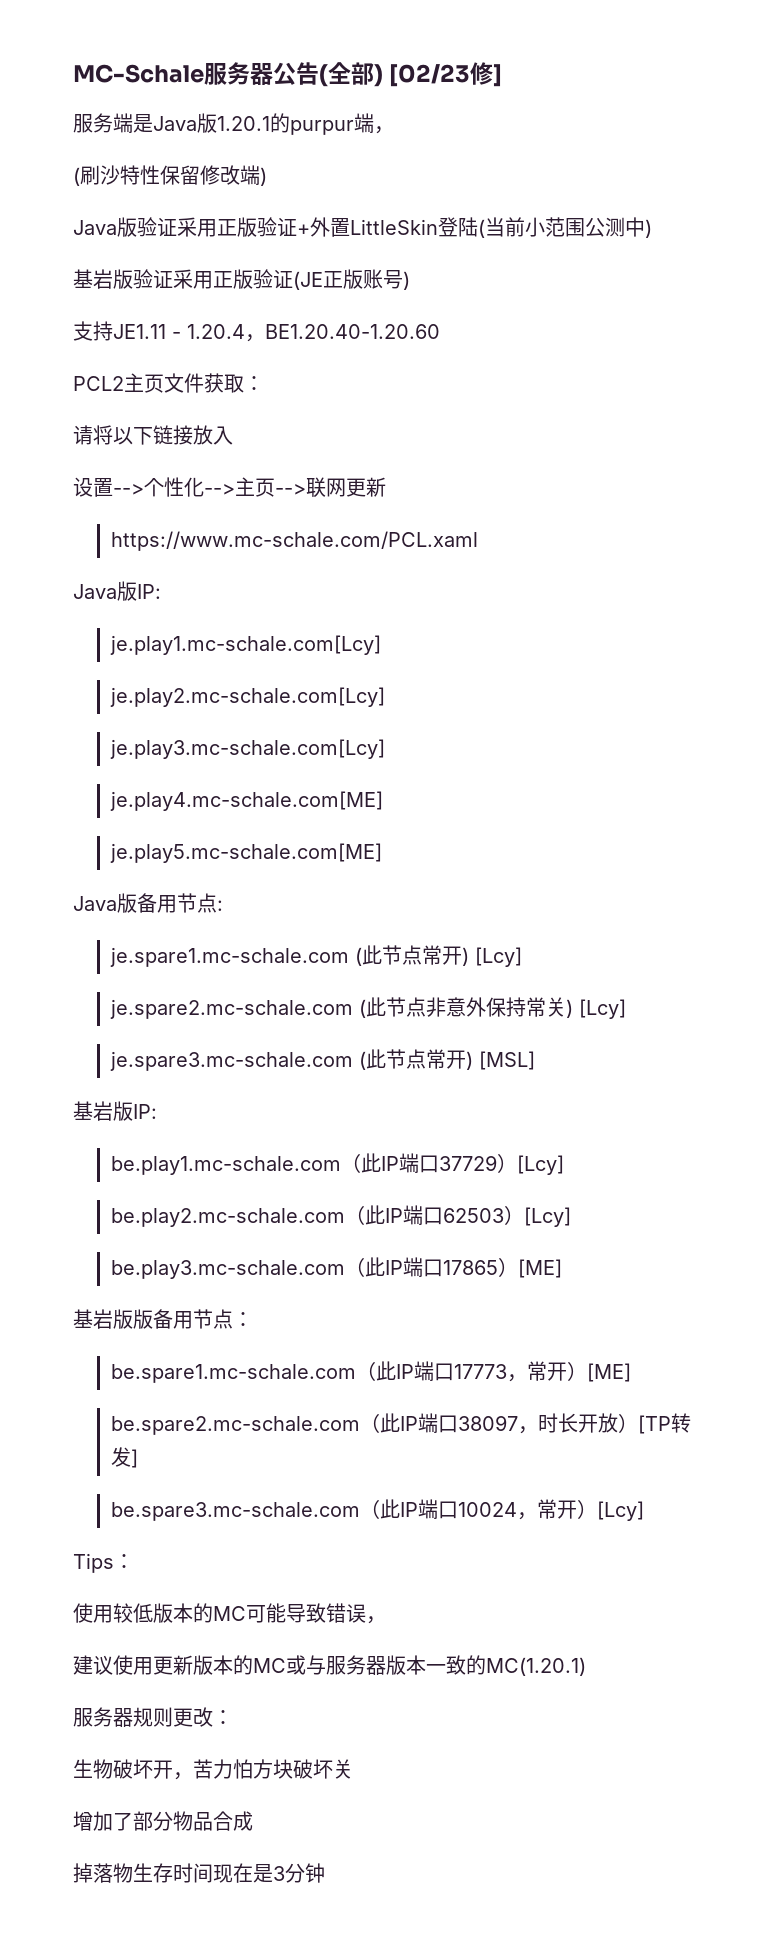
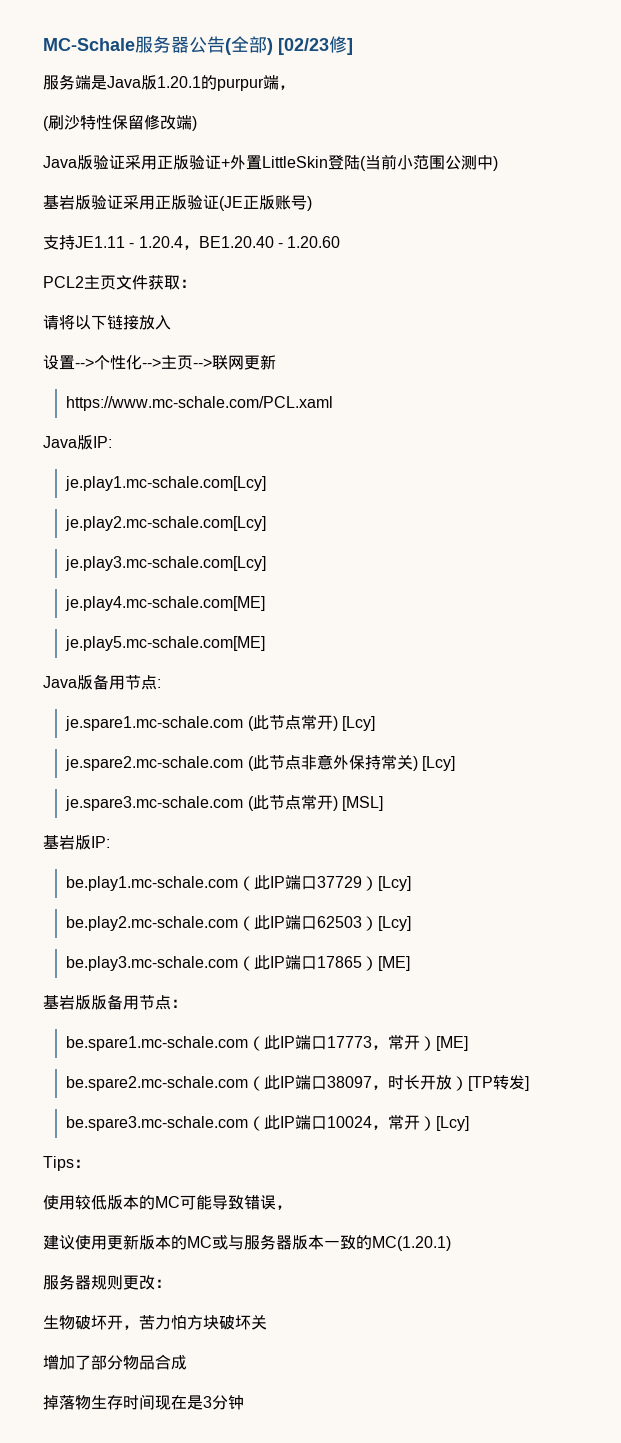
- 支持JE1.11 - 1.20.4，BE1.20.40-1.20.60
+ 支持JE1.11 - 1.20.4，BE1.20.40 - 1.20.60

